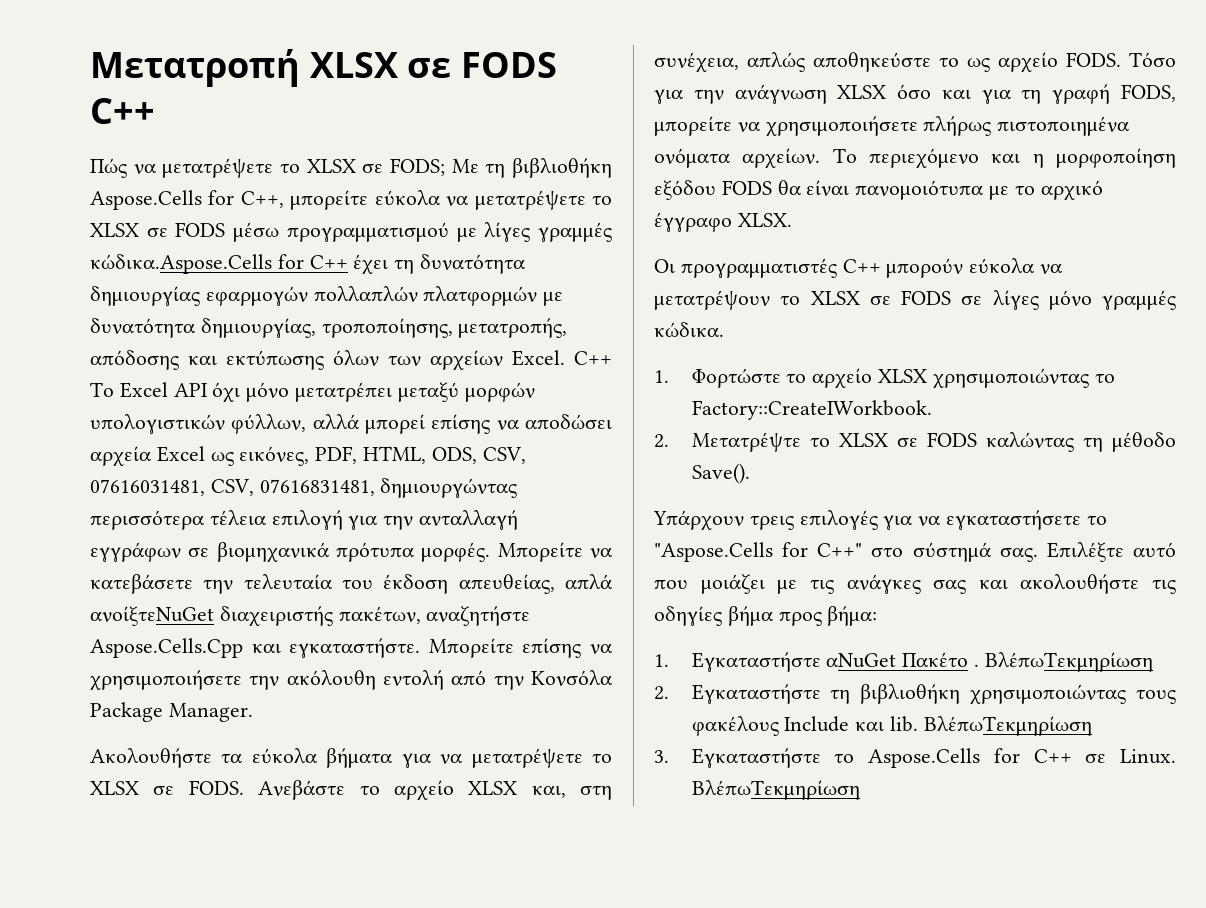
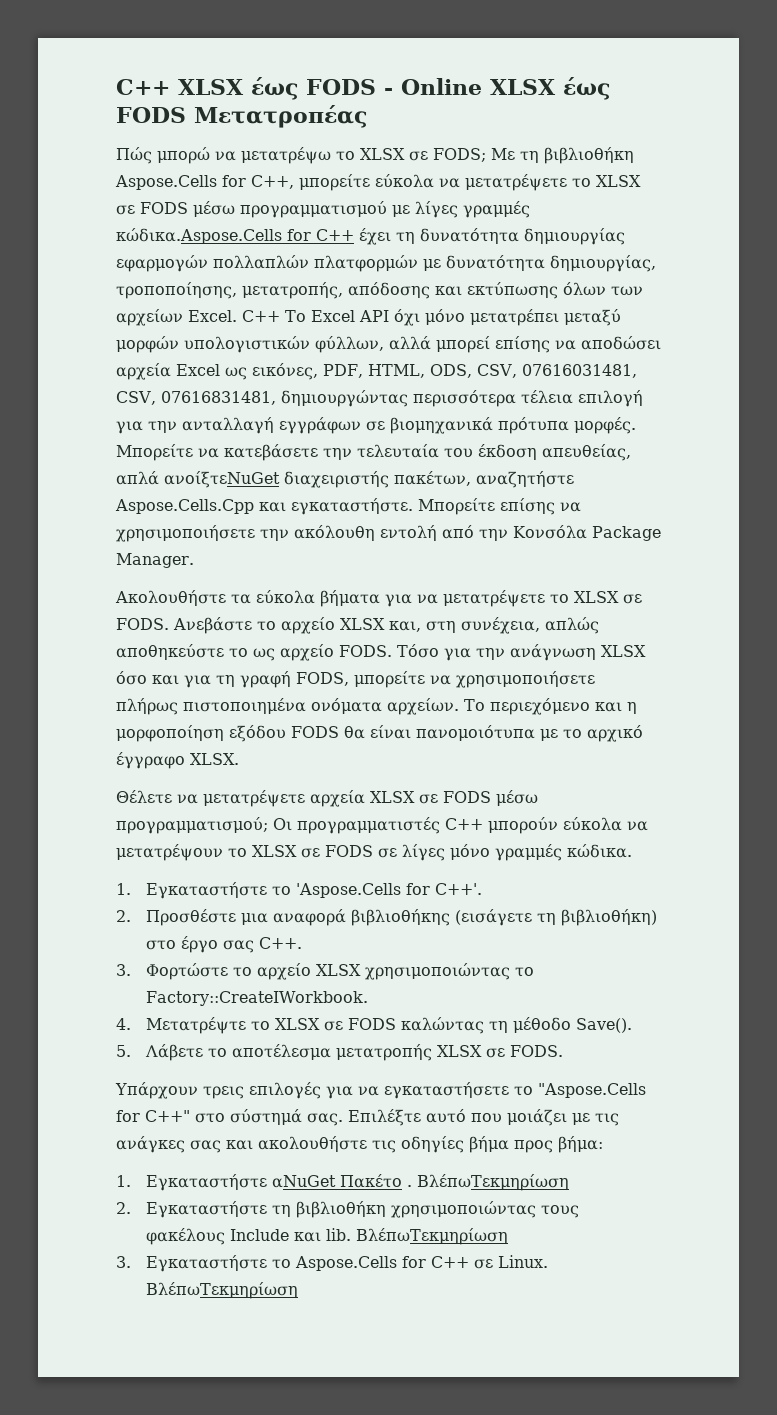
- Μετατροπή XLSX σε FODS C++
- Πώς να μετατρέψετε το XLSX σε FODS; Με τη βιβλιοθήκη Aspose.Cells for C++, μπορείτε εύκολα να μετατρέψετε το XLSX σε FODS μέσω προγραμματισμού με λίγες γραμμές κώδικα.Aspose.Cells for C++ έχει τη δυνατότητα δημιουργίας εφαρμογών πολλαπλών πλατφορμών με δυνατότητα δημιουργίας, τροποποίησης, μετατροπής, απόδοσης και εκτύπωσης όλων των αρχείων Excel.
+ C++ XLSX έως FODS - Online XLSX έως FODS Μετατροπέας
+ Πώς μπορώ να μετατρέψω το XLSX σε FODS; Με τη βιβλιοθήκη Aspose.Cells for C++, μπορείτε εύκολα να μετατρέψετε το XLSX σε FODS μέσω προγραμματισμού με λίγες γραμμές κώδικα.Aspose.Cells for C++ έχει τη δυνατότητα δημιουργίας εφαρμογών πολλαπλών πλατφορμών με δυνατότητα δημιουργίας, τροποποίησης, μετατροπής, απόδοσης και εκτύπωσης όλων των αρχείων Excel.
- Οι προγραμματιστές C++ μπορούν εύκολα να μετατρέψουν το XLSX σε FODS σε λίγες μόνο γραμμές κώδικα.
+ Θέλετε να μετατρέψετε αρχεία XLSX σε FODS μέσω προγραμματισμού; Οι προγραμματιστές C++ μπορούν εύκολα να μετατρέψουν το XLSX σε FODS σε λίγες μόνο γραμμές κώδικα.
- 1. Φορτώστε το αρχείο XLSX χρησιμοποιώντας το Factory::CreateIWorkbook.
+ 1. Εγκαταστήστε το 'Aspose.Cells for C++'.
+ 2. Προσθέστε μια αναφορά βιβλιοθήκης (εισάγετε τη βιβλιοθήκη) στο έργο σας C++.
+ 3. Φορτώστε το αρχείο XLSX χρησιμοποιώντας το Factory::CreateIWorkbook.
- 2. Μετατρέψτε το XLSX σε FODS καλώντας τη μέθοδο Save().
+ 4. Μετατρέψτε το XLSX σε FODS καλώντας τη μέθοδο Save().
+ 5. Λάβετε το αποτέλεσμα μετατροπής XLSX σε FODS.

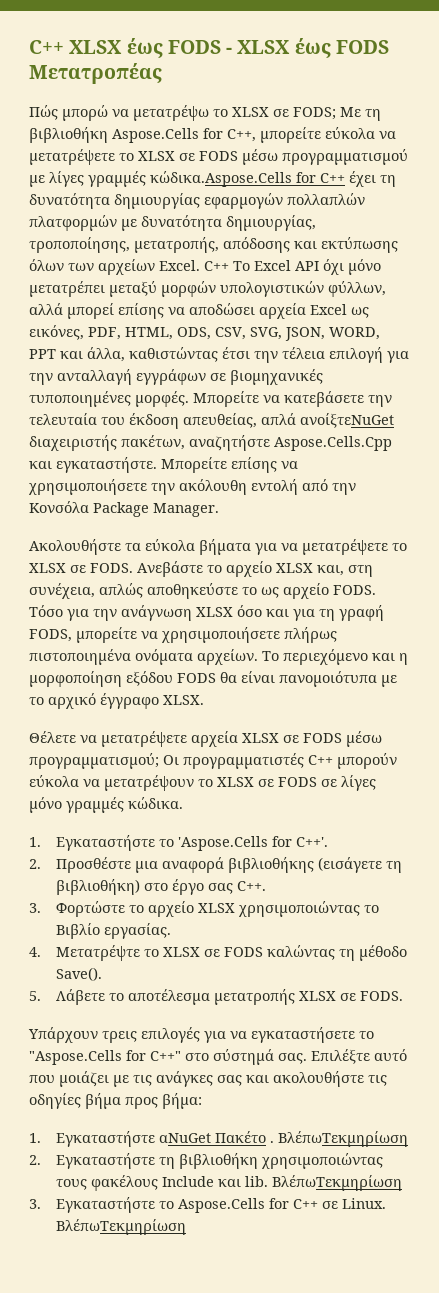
- C++ XLSX έως FODS - Online XLSX έως FODS Μετατροπέας
+ C++ XLSX έως FODS - XLSX έως FODS Μετατροπέας
- C++ Το Excel API όχι μόνο μετατρέπει μεταξύ μορφών υπολογιστικών φύλλων, αλλά μπορεί επίσης να αποδώσει αρχεία Excel ως εικόνες, PDF, HTML, ODS, CSV, 07616031481, CSV, 07616831481, δημιουργώντας περισσότερα τέλεια επιλογή για την ανταλλαγή εγγράφων σε βιομηχανικά πρότυπα μορφές.
+ C++ Το Excel API όχι μόνο μετατρέπει μεταξύ μορφών υπολογιστικών φύλλων, αλλά μπορεί επίσης να αποδώσει αρχεία Excel ως εικόνες, PDF, HTML, ODS, CSV, SVG, JSON, WORD, PPT και άλλα, καθιστώντας έτσι την τέλεια επιλογή για την ανταλλαγή εγγράφων σε βιομηχανικές τυποποιημένες μορφές.
- 3. Φορτώστε το αρχείο XLSX χρησιμοποιώντας το Factory::CreateIWorkbook.
+ 3. Φορτώστε το αρχείο XLSX χρησιμοποιώντας το Βιβλίο εργασίας.

